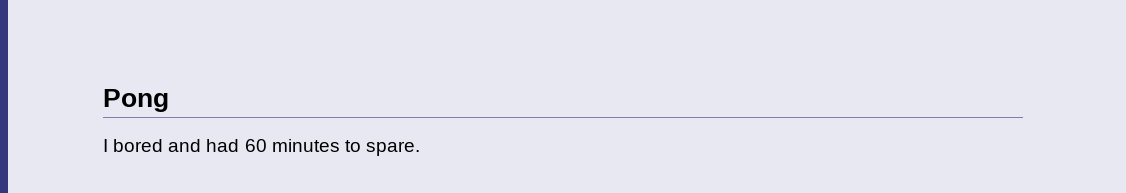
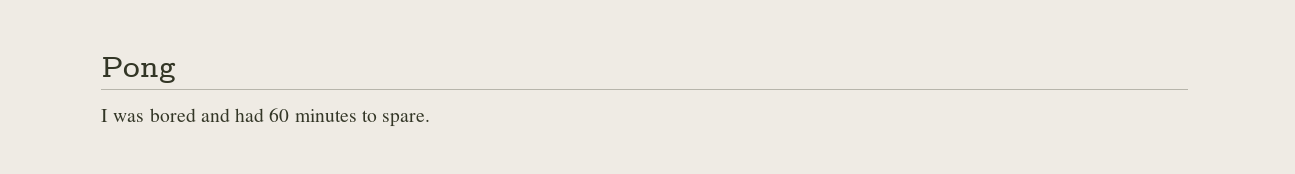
- I bored and had 60 minutes to spare.
+ I was bored and had 60 minutes to spare.

